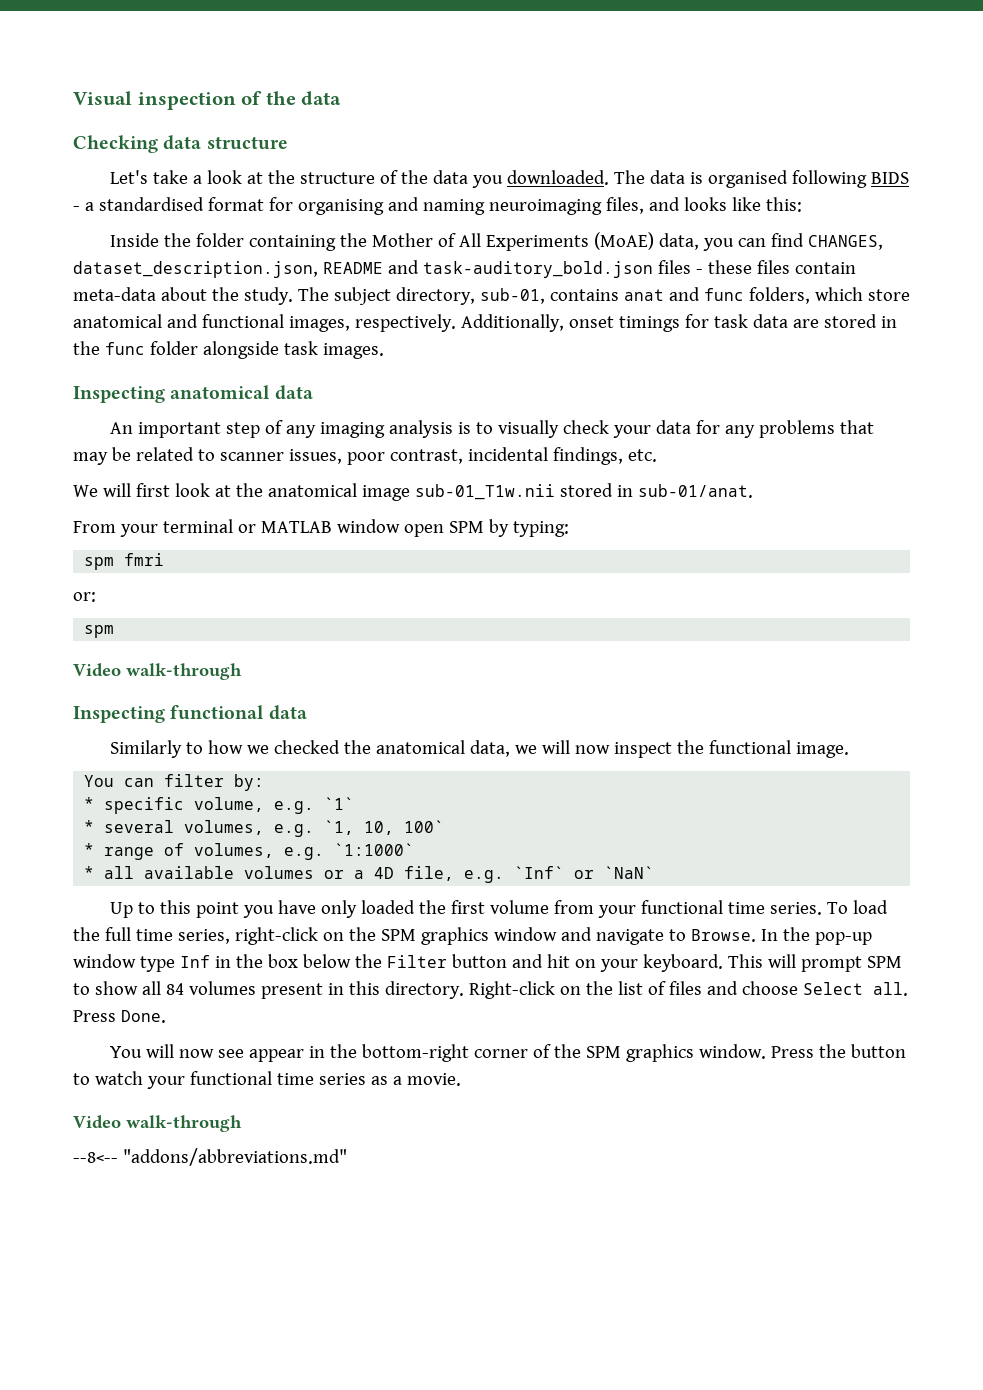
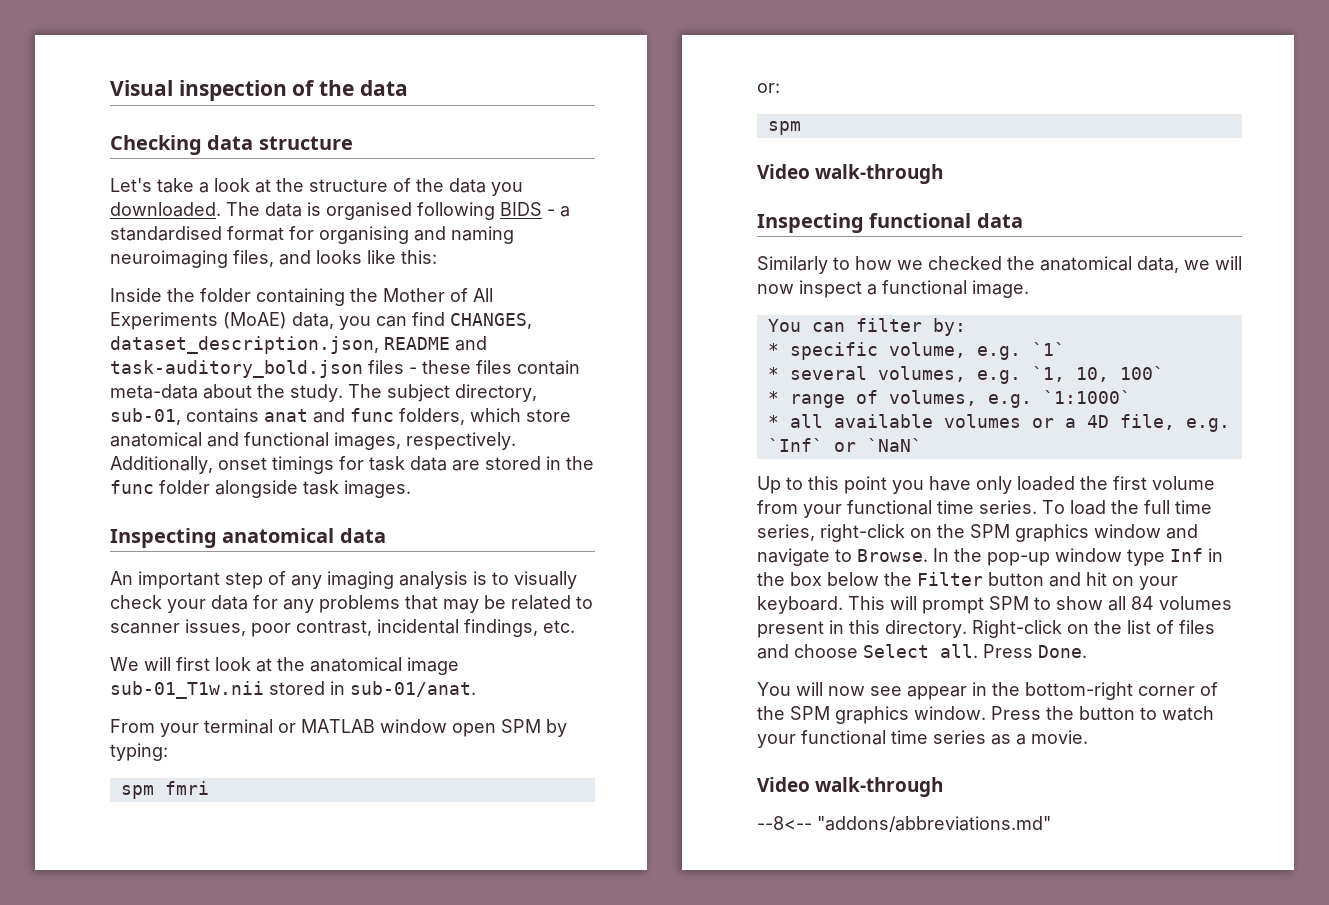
- Similarly to how we checked the anatomical data, we will now inspect the functional image.
+ Similarly to how we checked the anatomical data, we will now inspect a functional image.

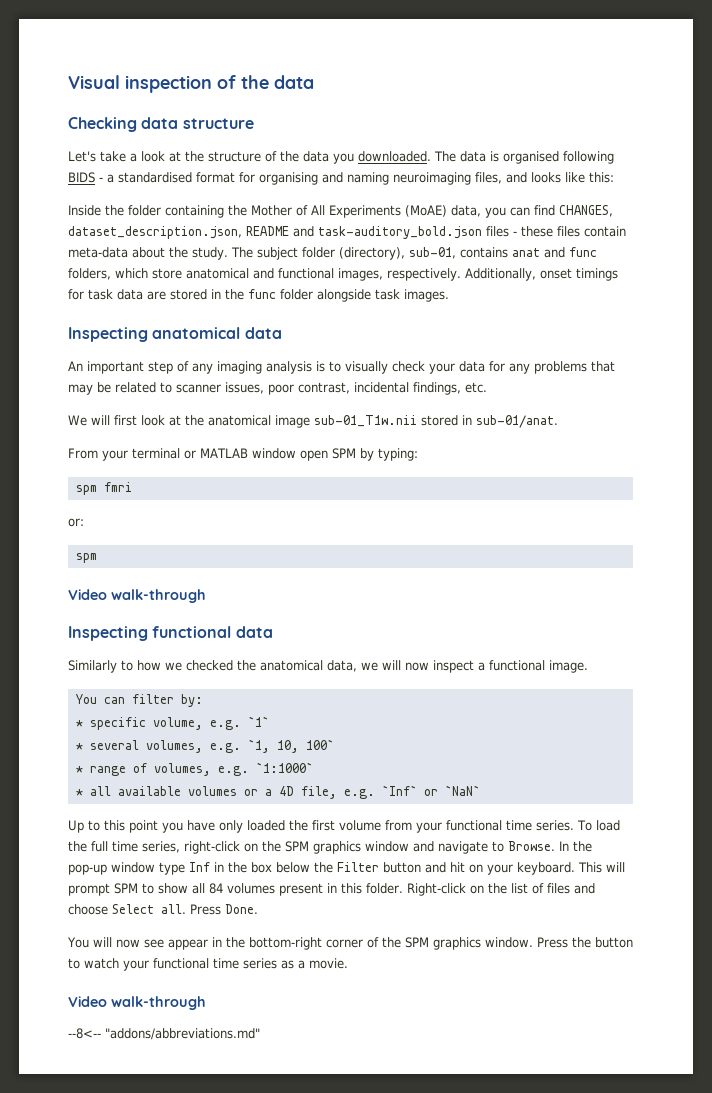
- The subject directory, sub-01, contains anat and func folders, which store anatomical and functional images, respectively.
+ The subject folder (directory), sub-01, contains anat and func folders, which store anatomical and functional images, respectively.
- This will prompt SPM to show all 84 volumes present in this directory.
+ This will prompt SPM to show all 84 volumes present in this folder.

